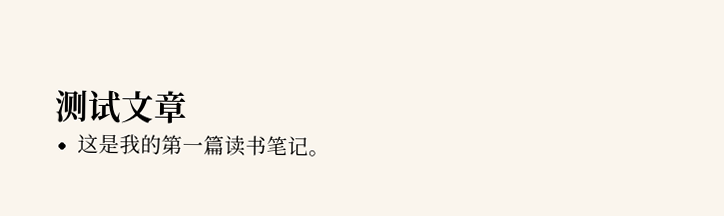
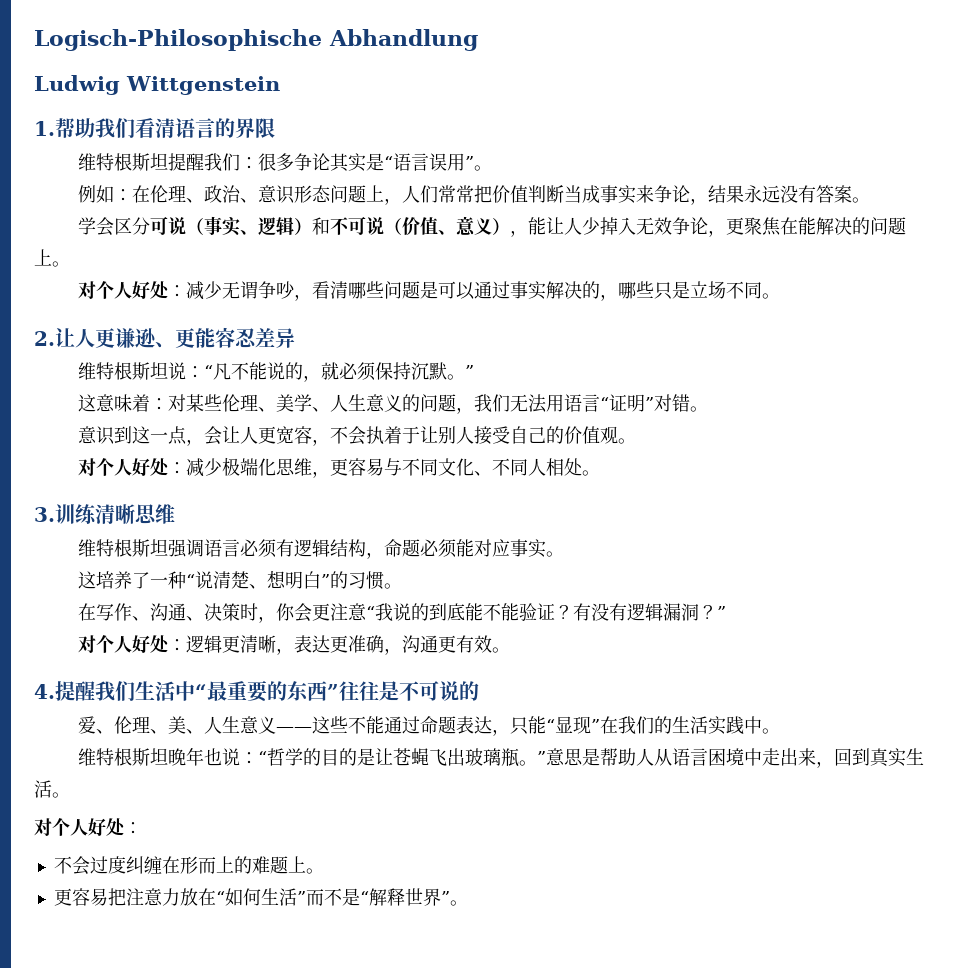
- 测试文章
- 这是我的第一篇读书笔记。
+ Logisch-Philosophische Abhandlung
+ Ludwig Wittgenstein
+ 1.帮助我们看清语言的界限
+ 维特根斯坦提醒我们：很多争论其实是“语言误用”。
+ 例如：在伦理、政治、意识形态问题上，人们常常把价值判断当成事实来争论，结果永远没有答案。
+ 学会区分可说（事实、逻辑）和不可说（价值、意义），能让人少掉入无效争论，更聚焦在能解决的问题上。
+ 对个人好处：减少无谓争吵，看清哪些问题是可以通过事实解决的，哪些只是立场不同。
+ 2.让人更谦逊、更能容忍差异
+ 维特根斯坦说：“凡不能说的，就必须保持沉默。”
+ 这意味着：对某些伦理、美学、人生意义的问题，我们无法用语言“证明”对错。
+ 意识到这一点，会让人更宽容，不会执着于让别人接受自己的价值观。
+ 对个人好处：减少极端化思维，更容易与不同文化、不同人相处。
+ 3.训练清晰思维
+ 维特根斯坦强调语言必须有逻辑结构，命题必须能对应事实。
+ 这培养了一种“说清楚、想明白”的习惯。
+ 在写作、沟通、决策时，你会更注意“我说的到底能不能验证？有没有逻辑漏洞？”
+ 对个人好处：逻辑更清晰，表达更准确，沟通更有效。
+ 4.提醒我们生活中“最重要的东西”往往是不可说的
+ 爱、伦理、美、人生意义——这些不能通过命题表达，只能“显现”在我们的生活实践中。
+ 维特根斯坦晚年也说：“哲学的目的是让苍蝇飞出玻璃瓶。”意思是帮助人从语言困境中走出来，回到真实生活。
+ 对个人好处：
+ 不会过度纠缠在形而上的难题上。
+ 更容易把注意力放在“如何生活”而不是“解释世界”。

